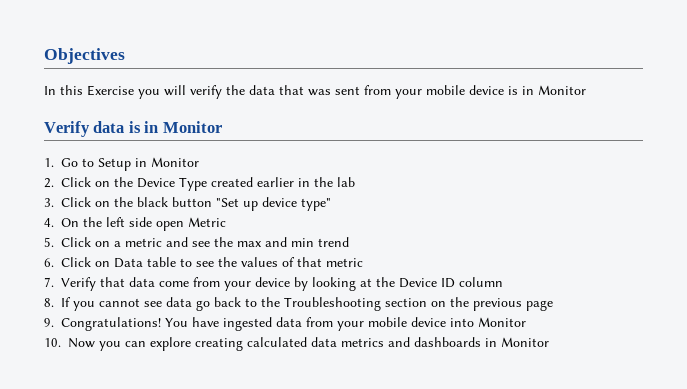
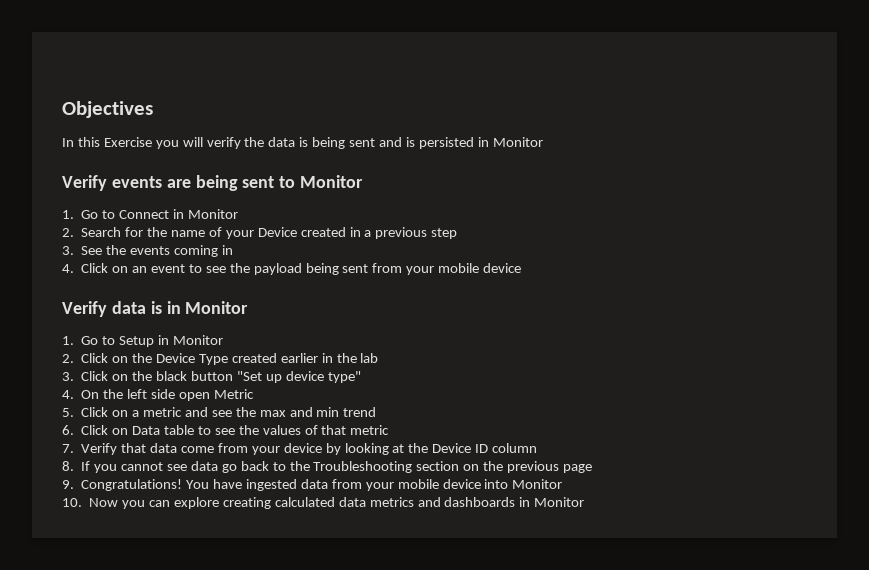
- In this Exercise you will verify the data that was sent from your mobile device is in Monitor
+ In this Exercise you will verify the data is being sent and is persisted in Monitor
+ Verify events are being sent to Monitor
+ 1. Go to Connect in Monitor
+ 2. Search for the name of your Device created in a previous step
+ 3. See the events coming in
+ 4. Click on an event to see the payload being sent from your mobile device

